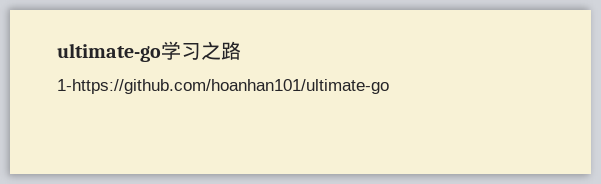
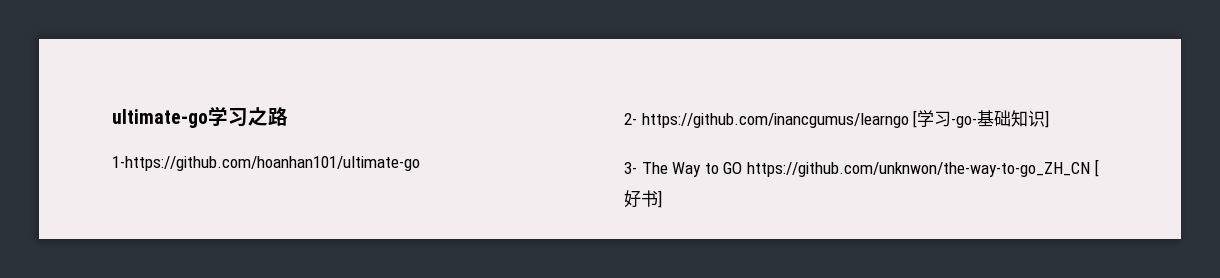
+ 2- https://github.com/inancgumus/learngo [学习-go-基础知识]
+ 3- The Way to GO https://github.com/unknwon/the-way-to-go_ZH_CN [好书]

